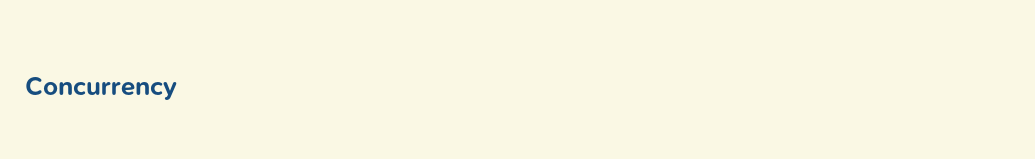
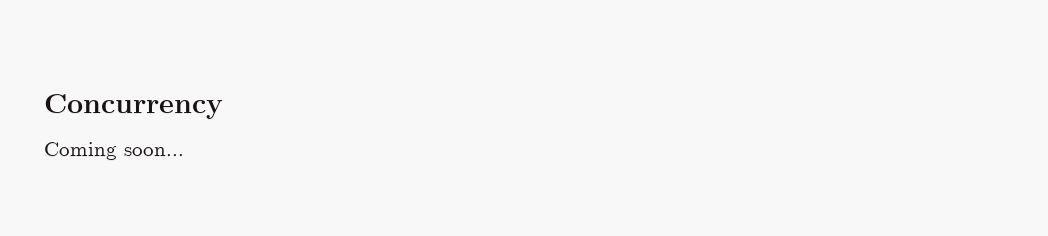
+ Coming soon...

